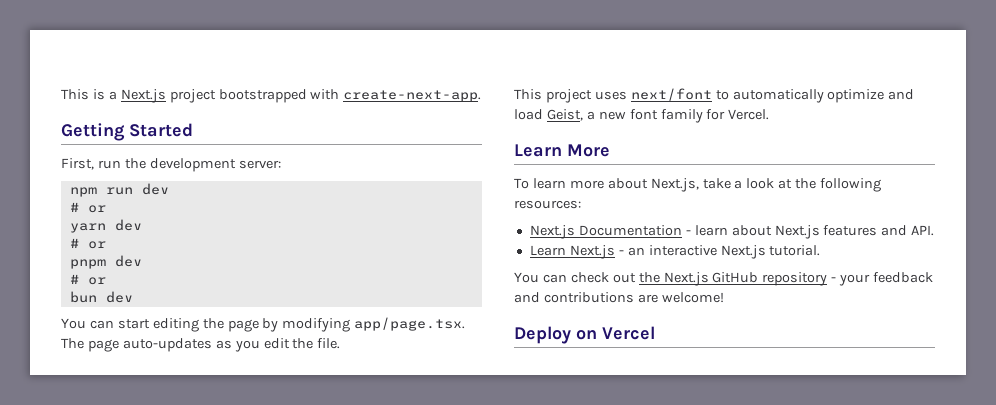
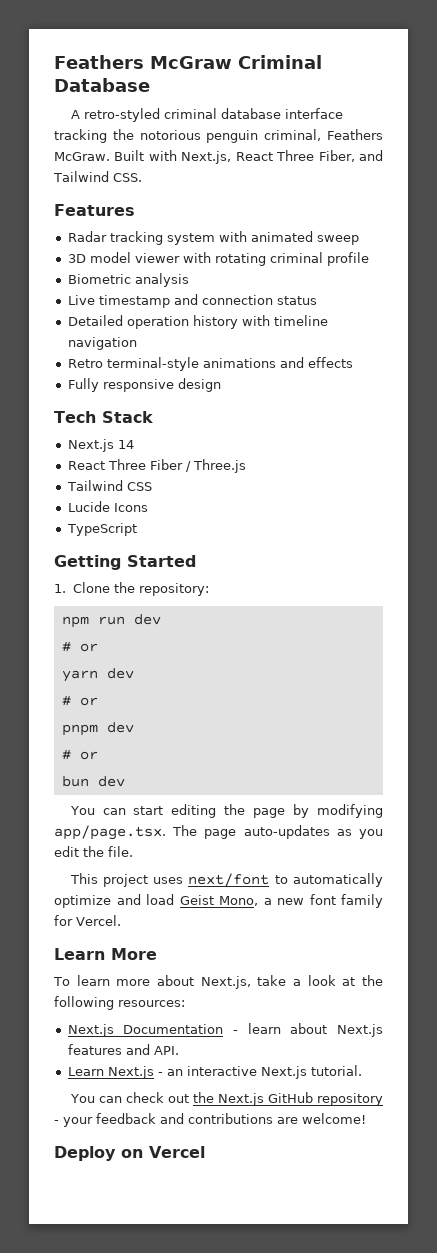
- This is a Next.js project bootstrapped with create-next-app.
+ Feathers McGraw Criminal Database
+ A retro-styled criminal database interface tracking the notorious penguin criminal, Feathers McGraw. Built with Next.js, React Three Fiber, and Tailwind CSS.
+ Features
+ Radar tracking system with animated sweep
+ 3D model viewer with rotating criminal profile
+ Biometric analysis
+ Live timestamp and connection status
+ Detailed operation history with timeline navigation
+ Retro terminal-style animations and effects
+ Fully responsive design
+ Tech Stack
+ Next.js 14
+ React Three Fiber / Three.js
+ Tailwind CSS
+ Lucide Icons
+ TypeScript
  Getting Started
- First, run the development server:
+ 1. Clone the repository:
- This project uses next/font to automatically optimize and load Geist, a new font family for Vercel.
+ This project uses next/font to automatically optimize and load Geist Mono, a new font family for Vercel.

